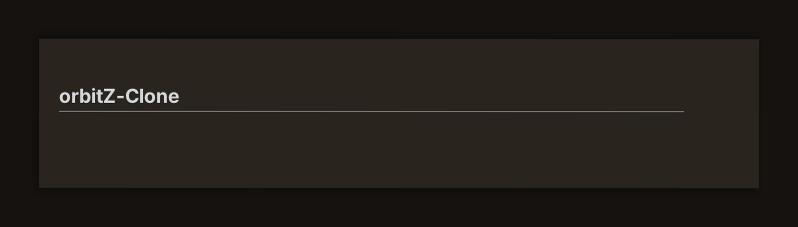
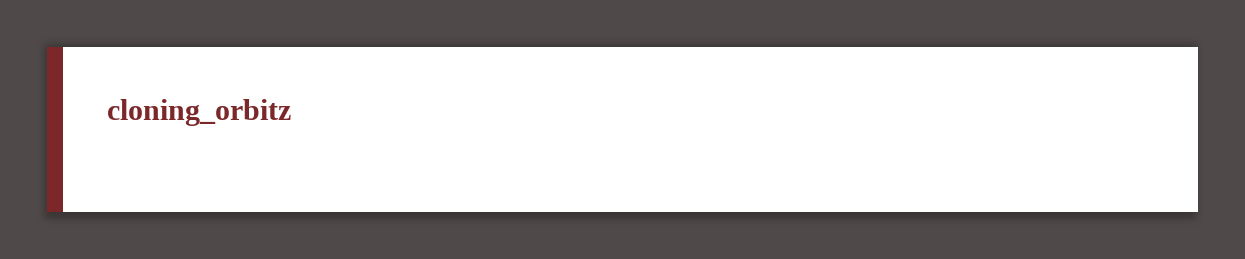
- orbitZ-Clone
+ cloning_orbitz

